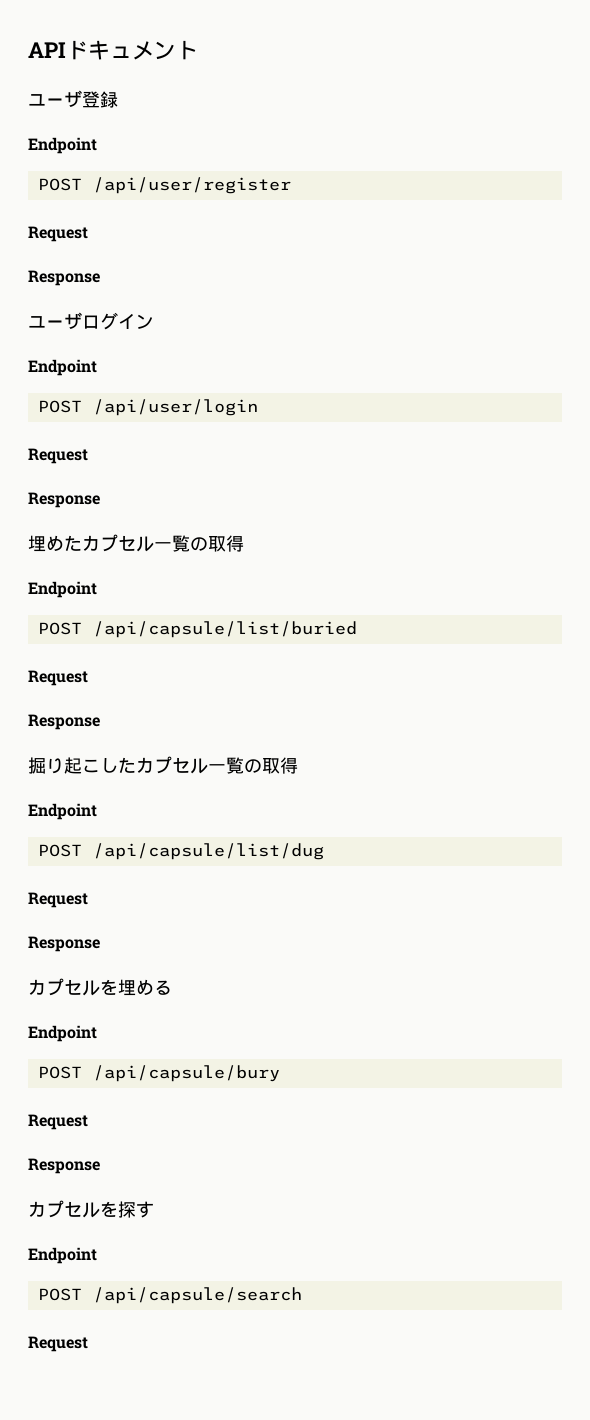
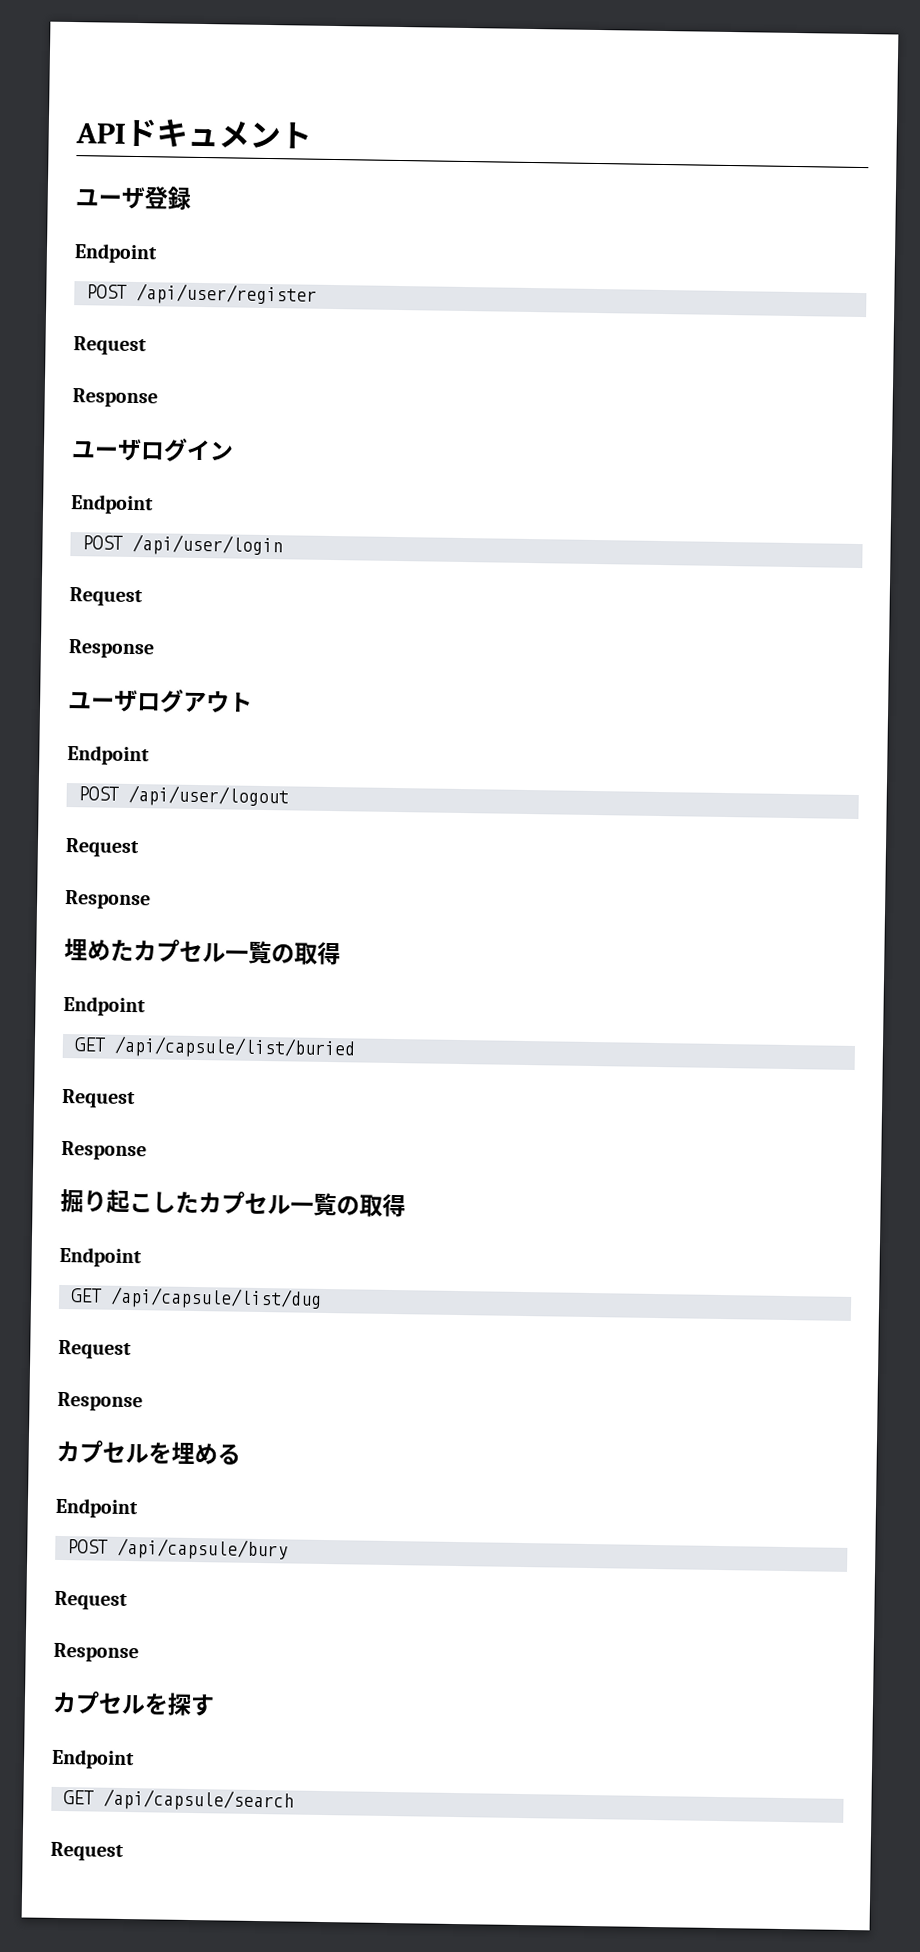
+ ユーザログアウト
+ Endpoint
+ POST /api/user/logout
+ Request
+ Response
- POST /api/capsule/list/buried
+ GET /api/capsule/list/buried
- POST /api/capsule/list/dug
+ GET /api/capsule/list/dug
- POST /api/capsule/search
+ GET /api/capsule/search

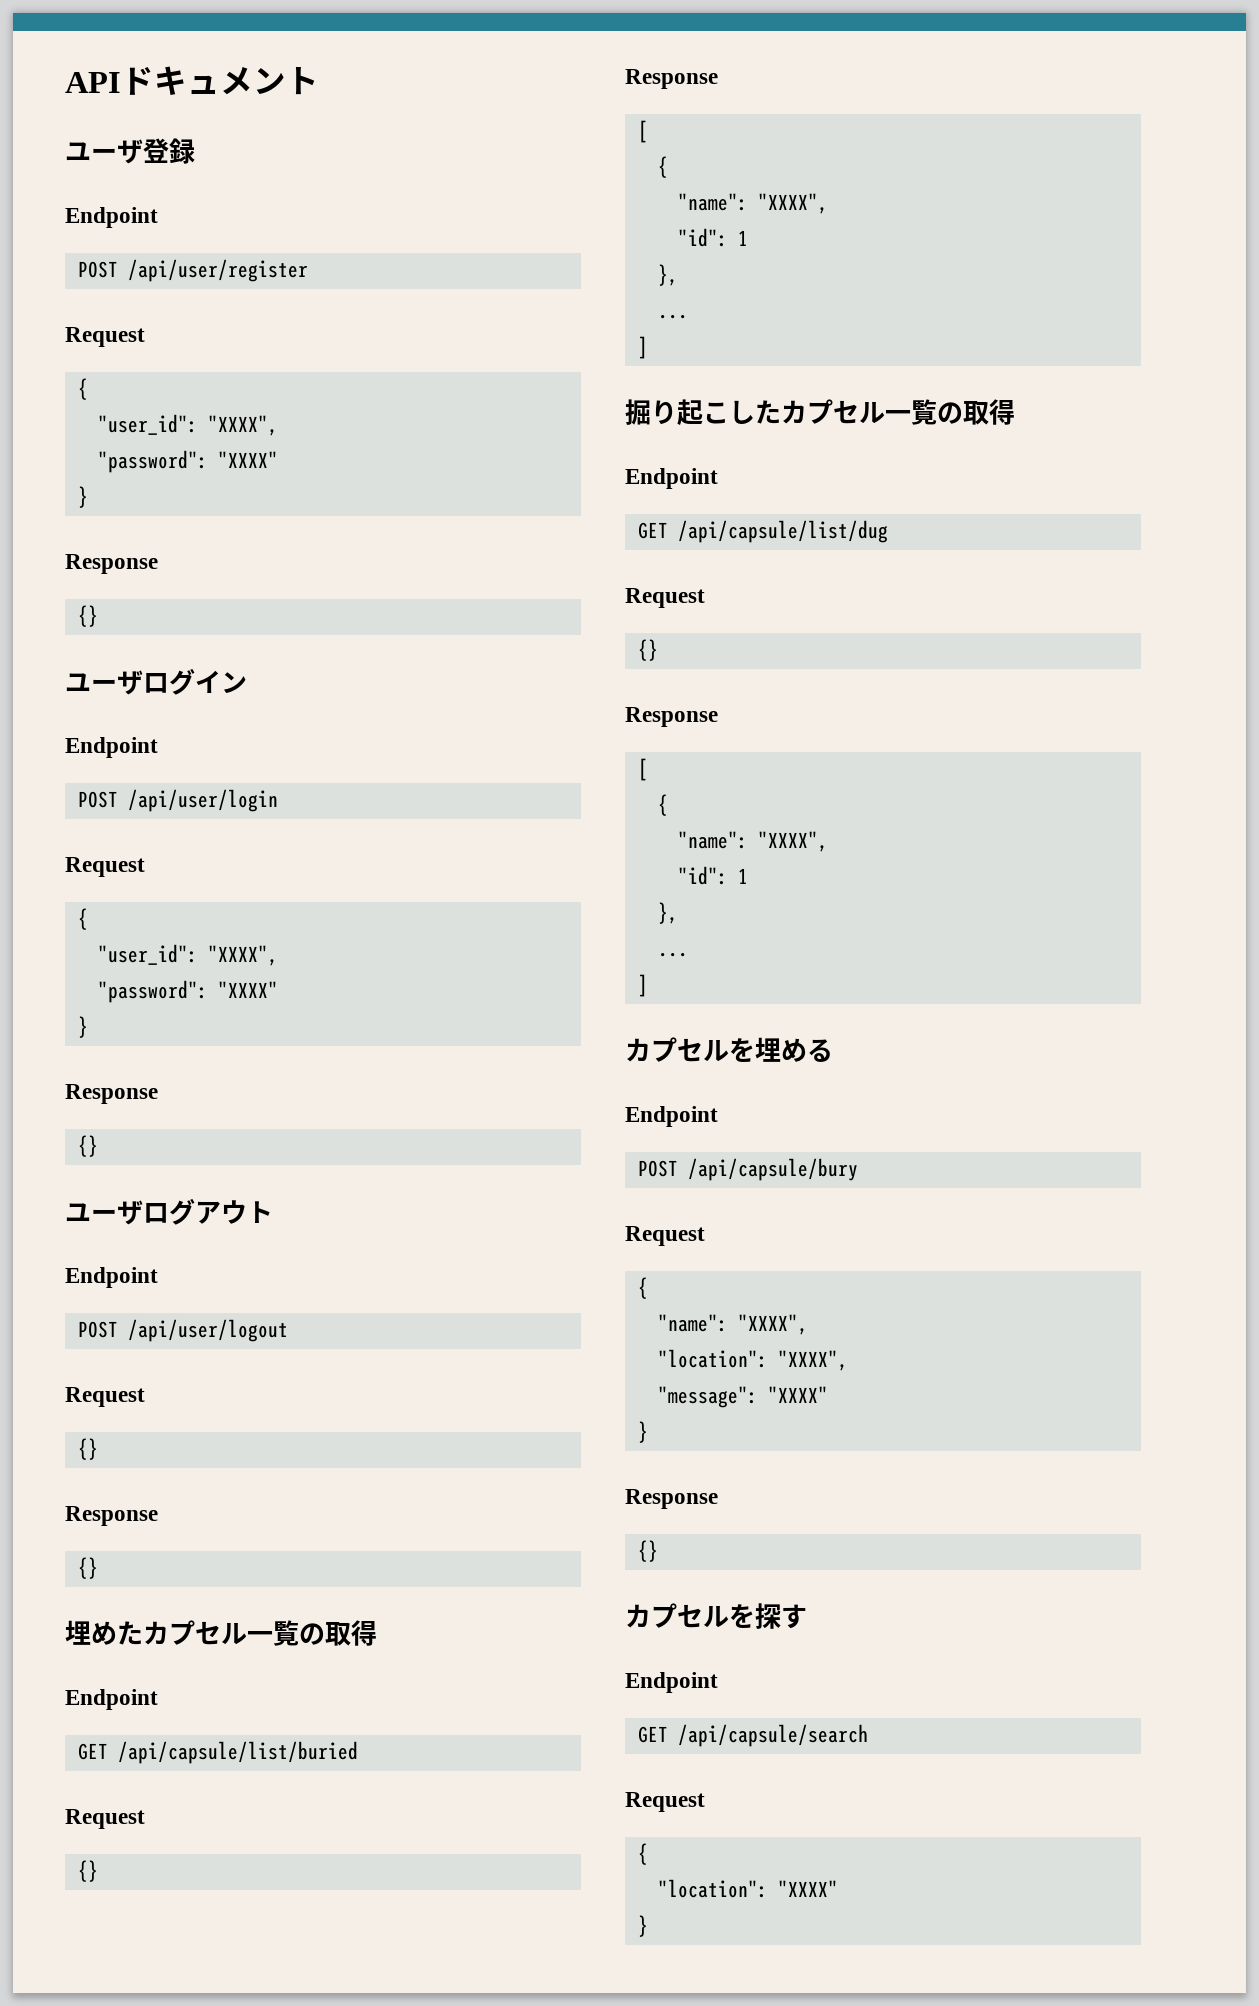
  POST /api/user/register
  Request
+ {
+ "user_id": "XXXX",
+ "password": "XXXX"
+ }
  Response
+ {}
  POST /api/user/login
  Request
+ {
+ "user_id": "XXXX",
+ "password": "XXXX"
+ }
  Response
+ {}
  POST /api/user/logout
  Request
+ {}
  Response
+ {}
  GET /api/capsule/list/buried
  Request
+ {}
  Response
+ [
+ {
+ "name": "XXXX",
+ "id": 1
+ },
+ ...
+ ]
  GET /api/capsule/list/dug
  Request
+ {}
  Response
+ [
+ {
+ "name": "XXXX",
+ "id": 1
+ },
+ ...
+ ]
  POST /api/capsule/bury
  Request
+ {
+ "name": "XXXX",
+ "location": "XXXX",
+ "message": "XXXX"
+ }
  Response
+ {}
  GET /api/capsule/search
  Request
+ {
+ "location": "XXXX"
+ }

